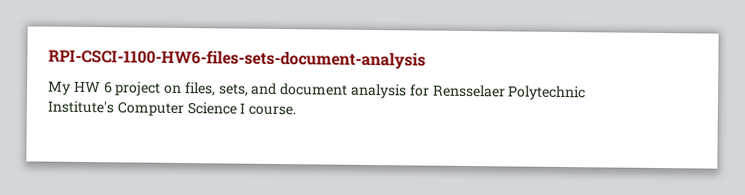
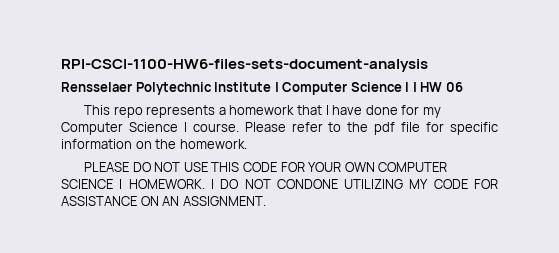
- My HW 6 project on files, sets, and document analysis for Rensselaer Polytechnic Institute's Computer Science I course.
+ Rensselaer Polytechnic Institute | Computer Science I | HW 06
+ This repo represents a homework that I have done for my Computer Science I course. Please refer to the pdf file for specific information on the homework.
+ PLEASE DO NOT USE THIS CODE FOR YOUR OWN COMPUTER SCIENCE I HOMEWORK. I DO NOT CONDONE UTILIZING MY CODE FOR ASSISTANCE ON AN ASSIGNMENT.

